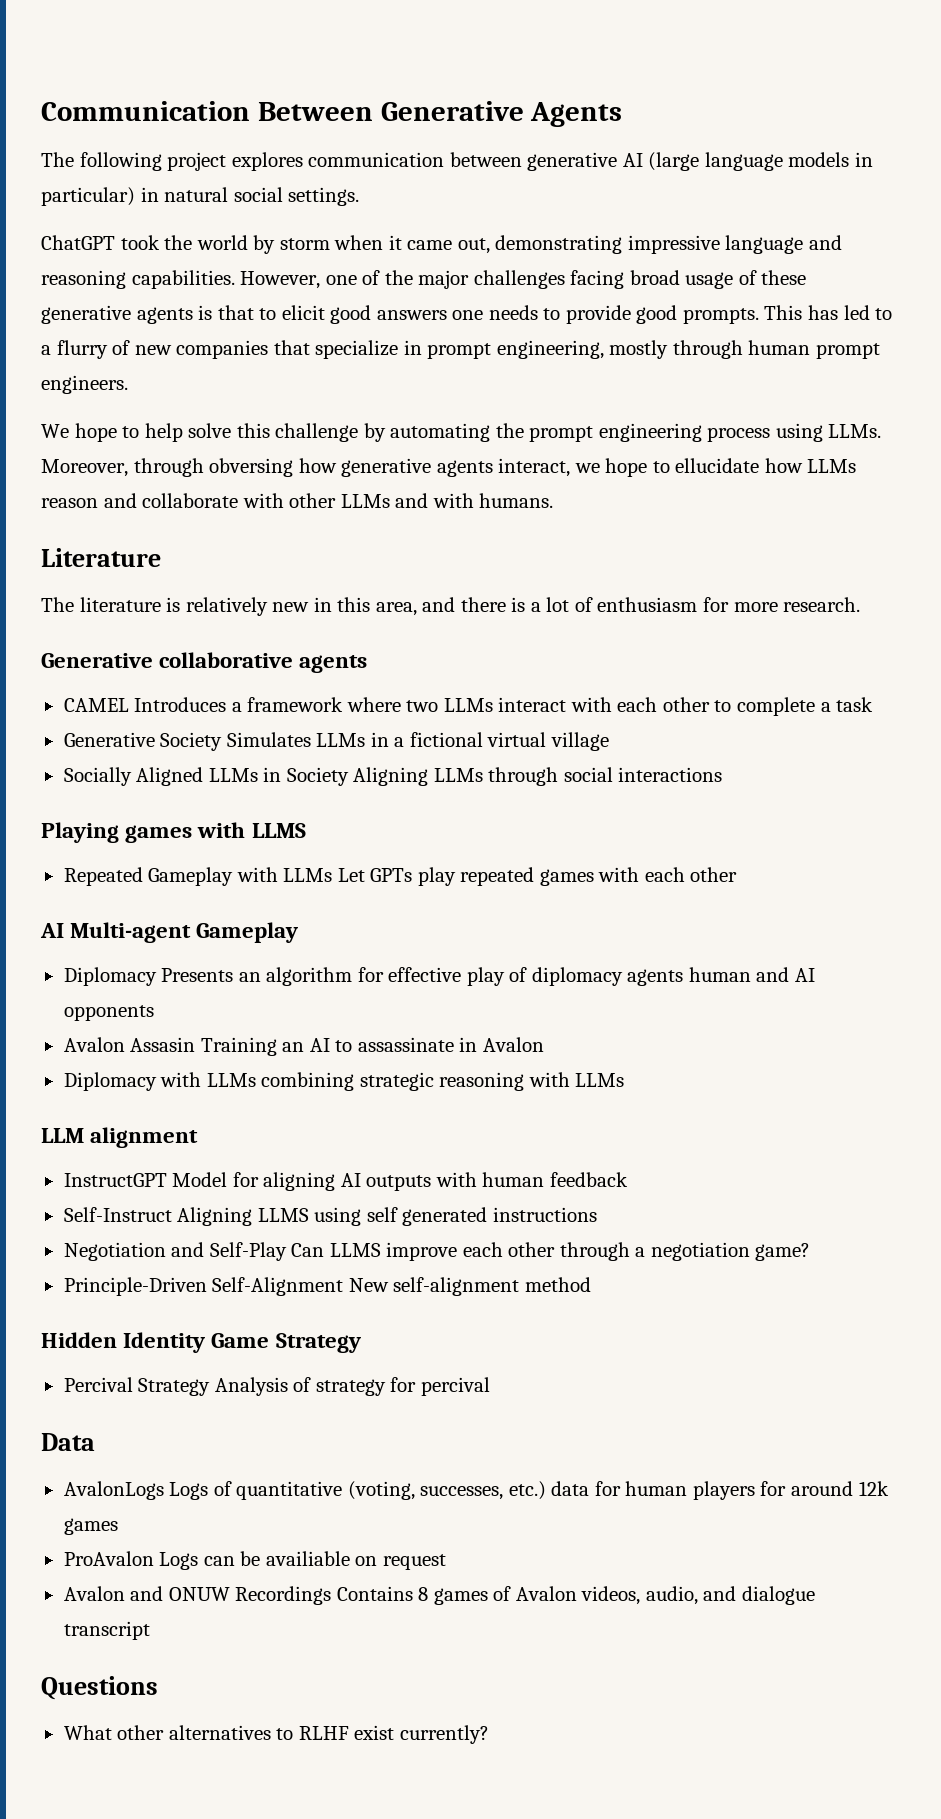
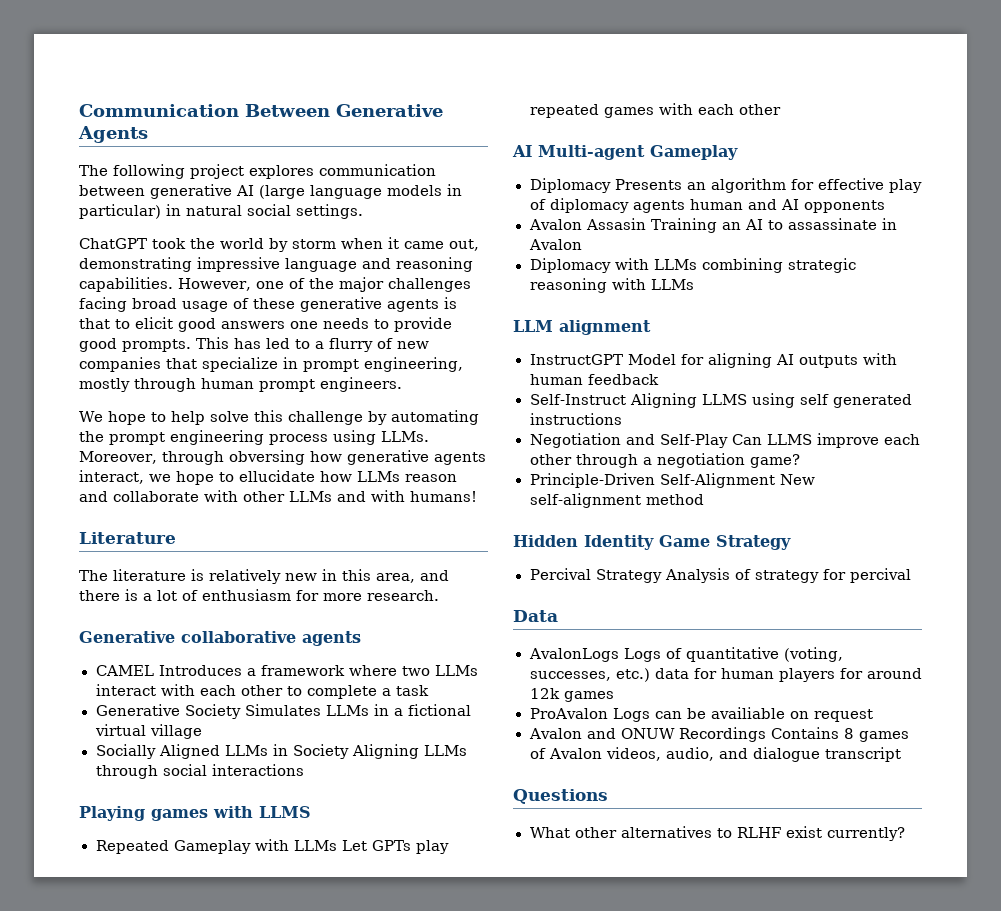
- Moreover, through obversing how generative agents interact, we hope to ellucidate how LLMs reason and collaborate with other LLMs and with humans.
+ Moreover, through obversing how generative agents interact, we hope to ellucidate how LLMs reason and collaborate with other LLMs and with humans!

